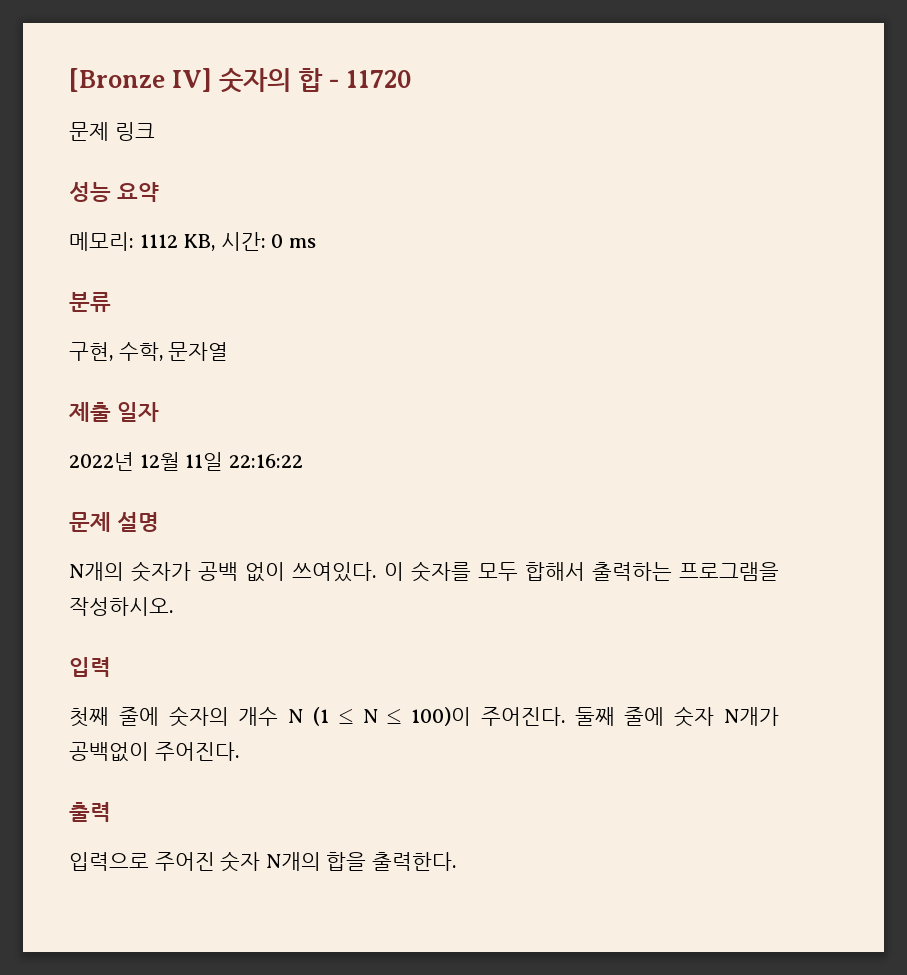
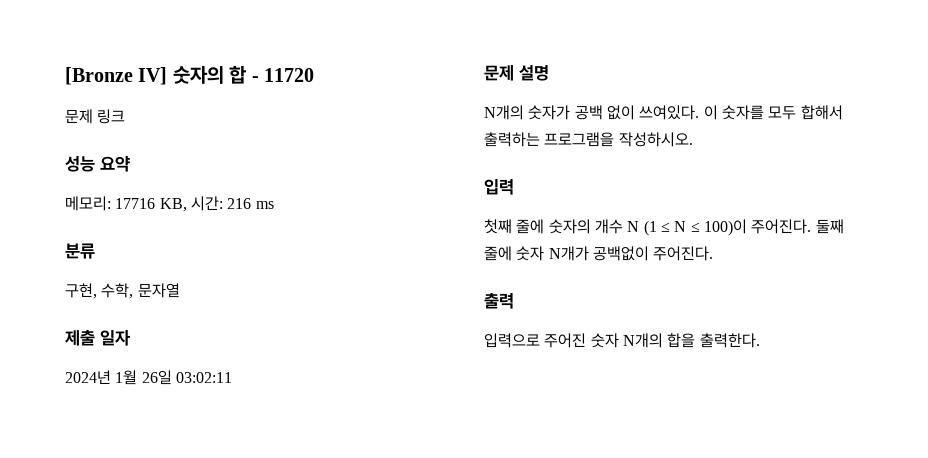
- 메모리: 1112 KB, 시간: 0 ms
+ 메모리: 17716 KB, 시간: 216 ms
- 2022년 12월 11일 22:16:22
+ 2024년 1월 26일 03:02:11

